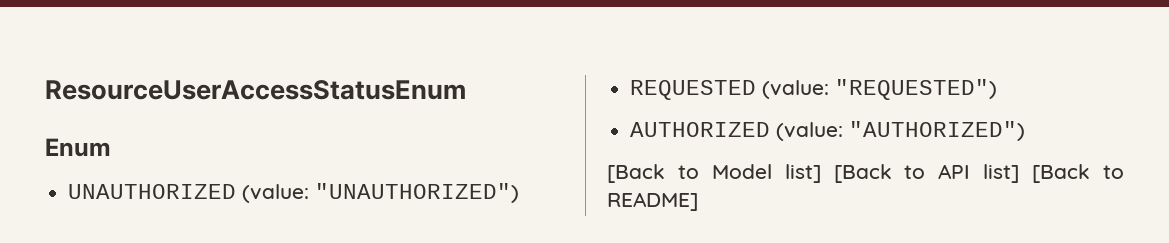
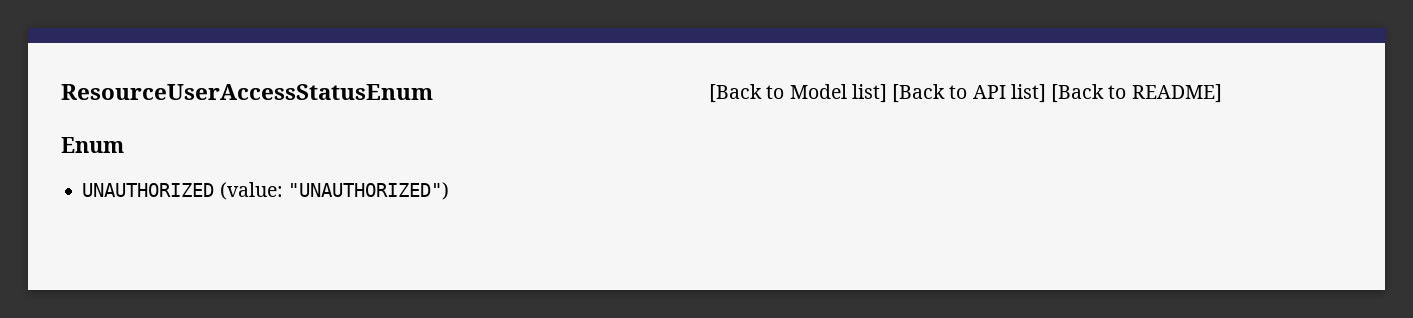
- REQUESTED (value: "REQUESTED")
- AUTHORIZED (value: "AUTHORIZED")

